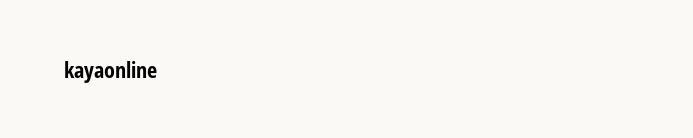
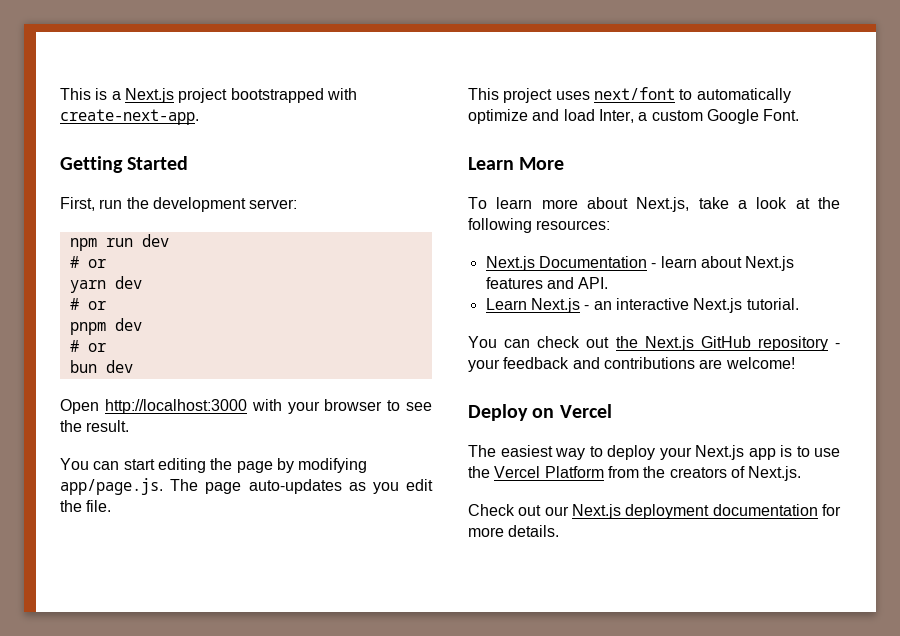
- kayaonline
+ This is a Next.js project bootstrapped with create-next-app.
+ Getting Started
+ First, run the development server:
+ npm run dev
+ # or
+ yarn dev
+ # or
+ pnpm dev
+ # or
+ bun dev
+ Open http://localhost:3000 with your browser to see the result.
+ You can start editing the page by modifying app/page.js. The page auto-updates as you edit the file.
+ This project uses next/font to automatically optimize and load Inter, a custom Google Font.
+ Learn More
+ To learn more about Next.js, take a look at the following resources:
+ Next.js Documentation - learn about Next.js features and API.
+ Learn Next.js - an interactive Next.js tutorial.
+ You can check out the Next.js GitHub repository - your feedback and contributions are welcome!
+ Deploy on Vercel
+ The easiest way to deploy your Next.js app is to use the Vercel Platform from the creators of Next.js.
+ Check out our Next.js deployment documentation for more details.

